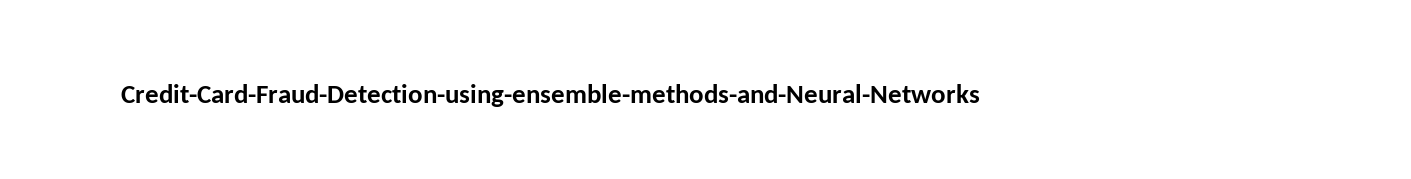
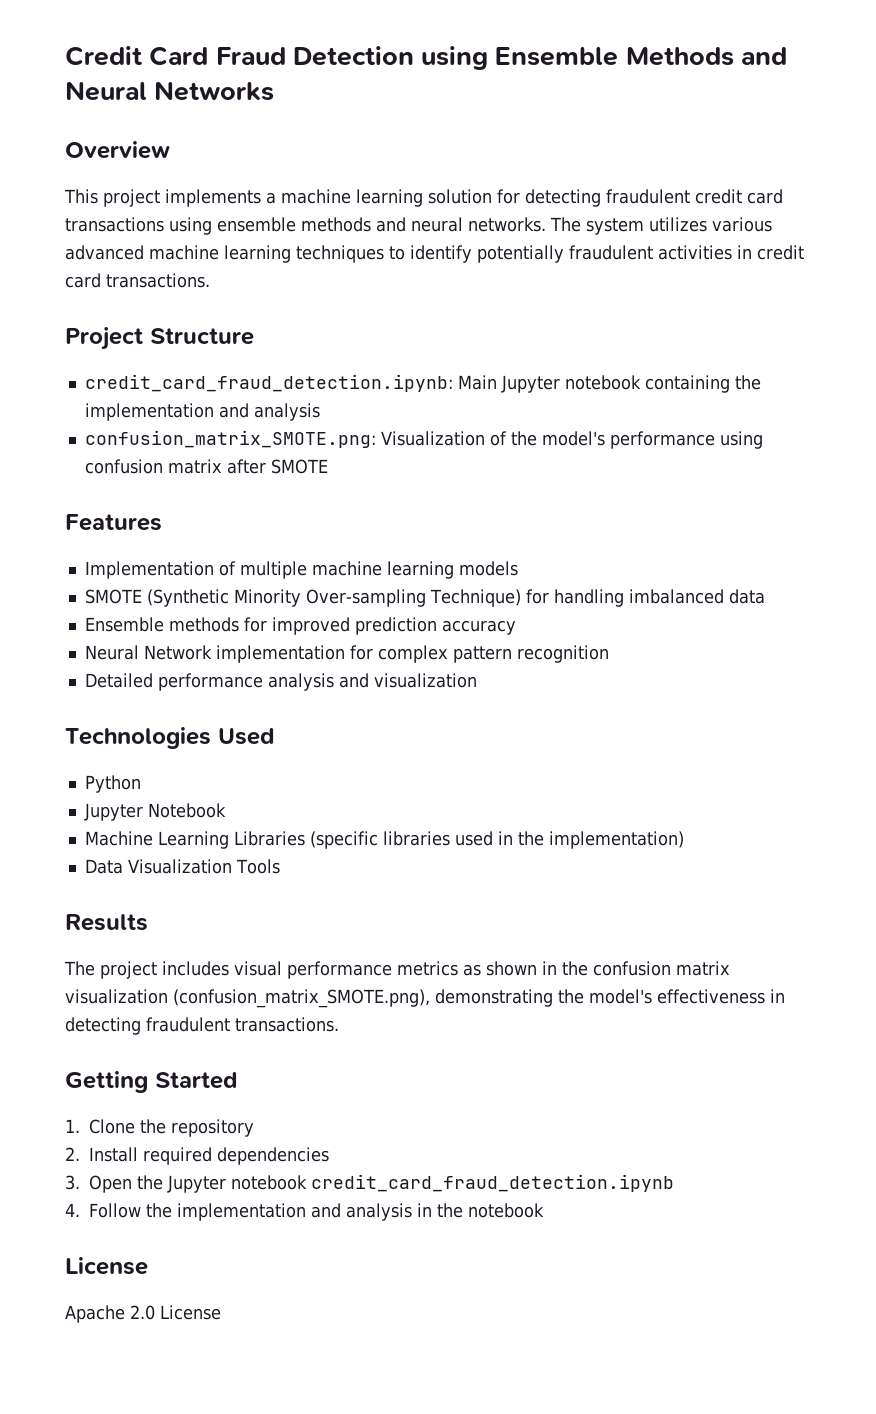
- Credit-Card-Fraud-Detection-using-ensemble-methods-and-Neural-Networks
+ Credit Card Fraud Detection using Ensemble Methods and Neural Networks
+ Overview
+ This project implements a machine learning solution for detecting fraudulent credit card transactions using ensemble methods and neural networks. The system utilizes various advanced machine learning techniques to identify potentially fraudulent activities in credit card transactions.
+ Project Structure
+ credit_card_fraud_detection.ipynb: Main Jupyter notebook containing the implementation and analysis
+ confusion_matrix_SMOTE.png: Visualization of the model's performance using confusion matrix after SMOTE
+ Features
+ Implementation of multiple machine learning models
+ SMOTE (Synthetic Minority Over-sampling Technique) for handling imbalanced data
+ Ensemble methods for improved prediction accuracy
+ Neural Network implementation for complex pattern recognition
+ Detailed performance analysis and visualization
+ Technologies Used
+ Python
+ Jupyter Notebook
+ Machine Learning Libraries (specific libraries used in the implementation)
+ Data Visualization Tools
+ Results
+ The project includes visual performance metrics as shown in the confusion matrix visualization (confusion_matrix_SMOTE.png), demonstrating the model's effectiveness in detecting fraudulent transactions.
+ Getting Started
+ 1. Clone the repository
+ 2. Install required dependencies
+ 3. Open the Jupyter notebook credit_card_fraud_detection.ipynb
+ 4. Follow the implementation and analysis in the notebook
+ License
+ Apache 2.0 License

